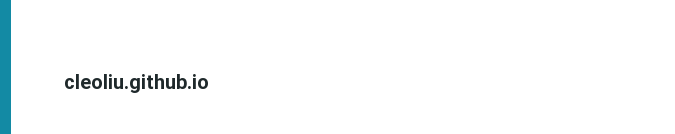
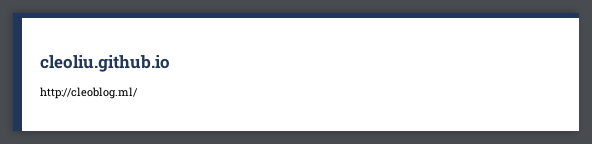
+ http://cleoblog.ml/

